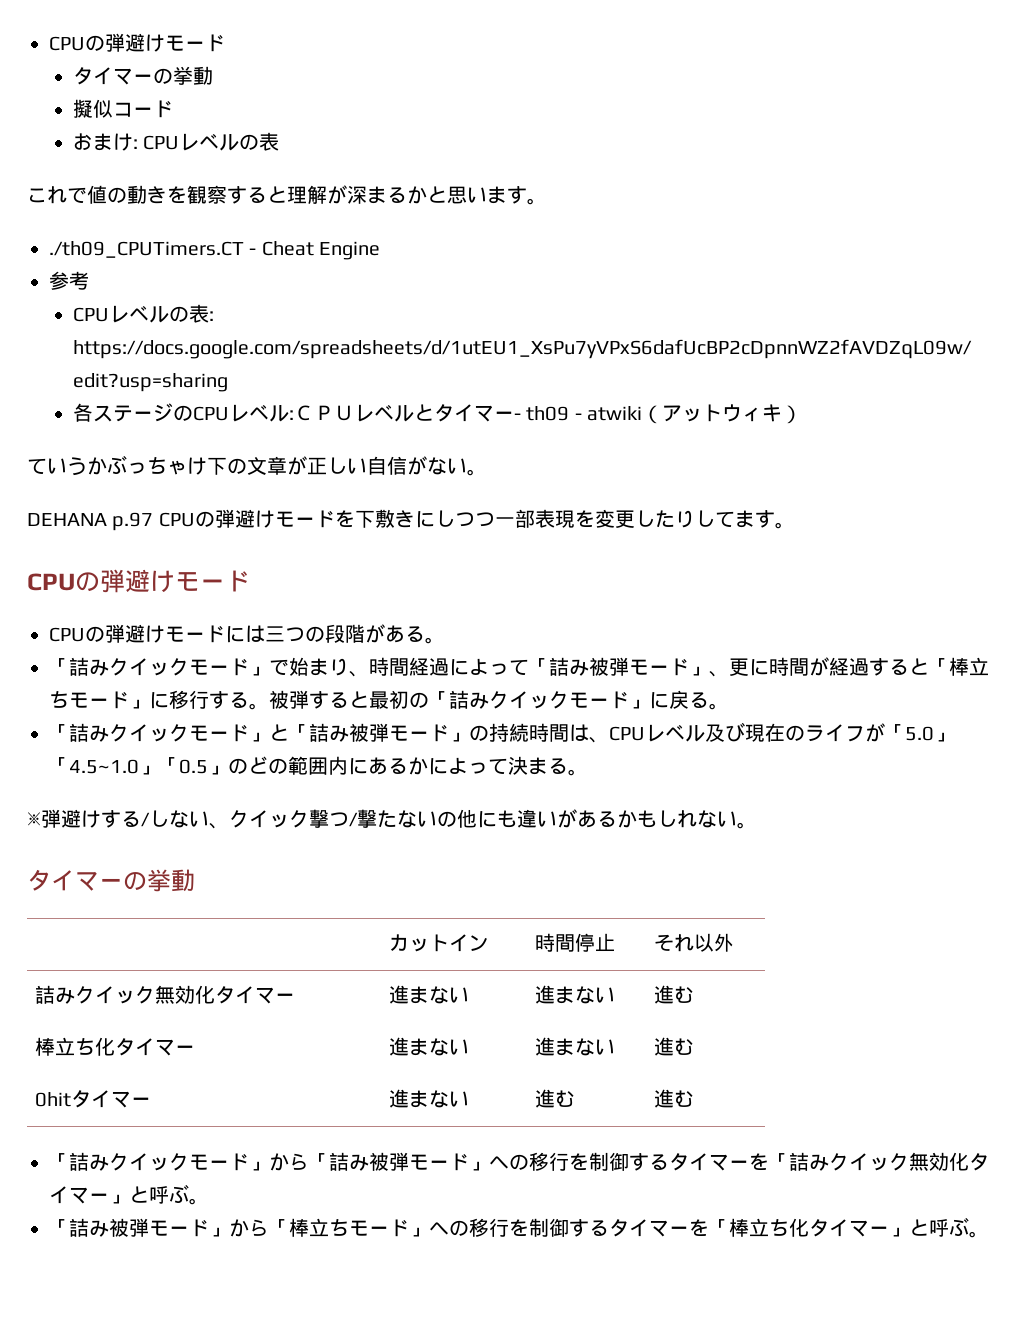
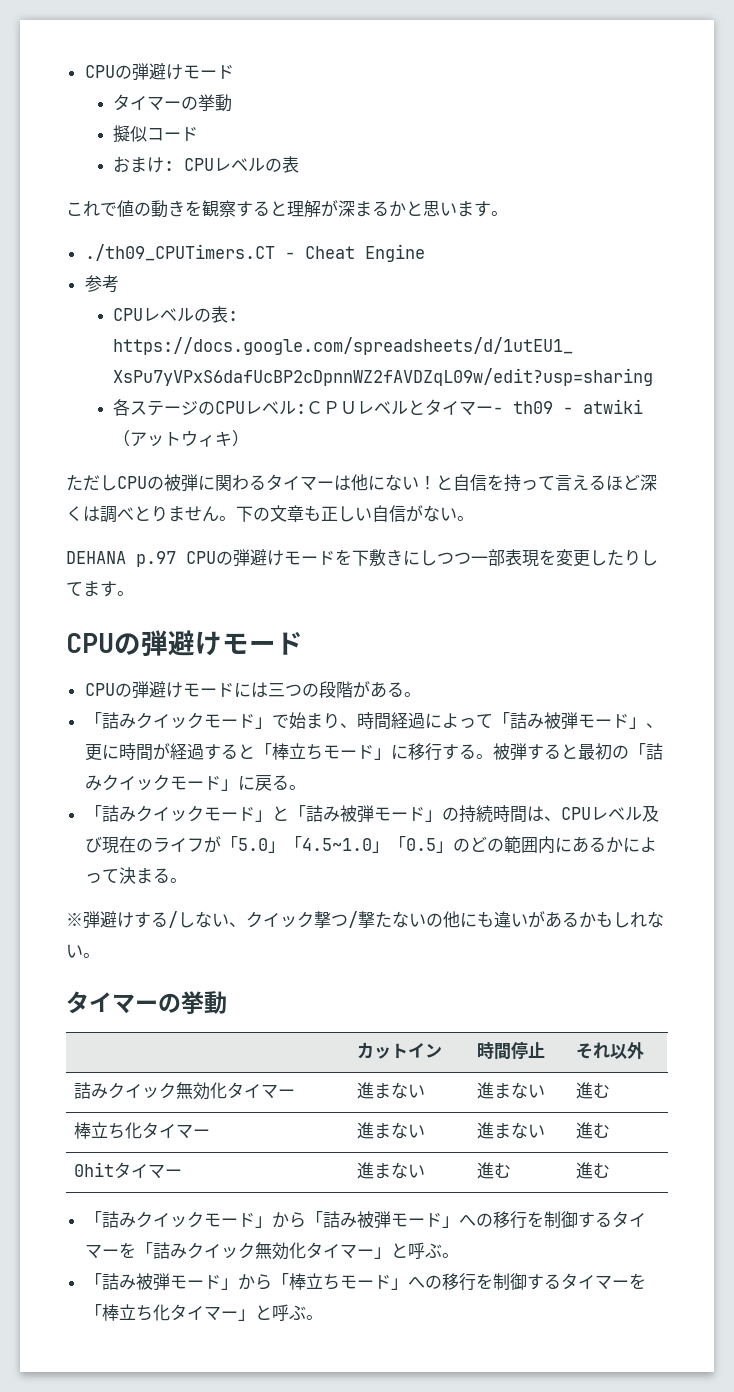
- ていうかぶっちゃけ下の文章が正しい自信がない。
+ ただしCPUの被弾に関わるタイマーは他にない！と自信を持って言えるほど深くは調べとりません。下の文章も正しい自信がない。

